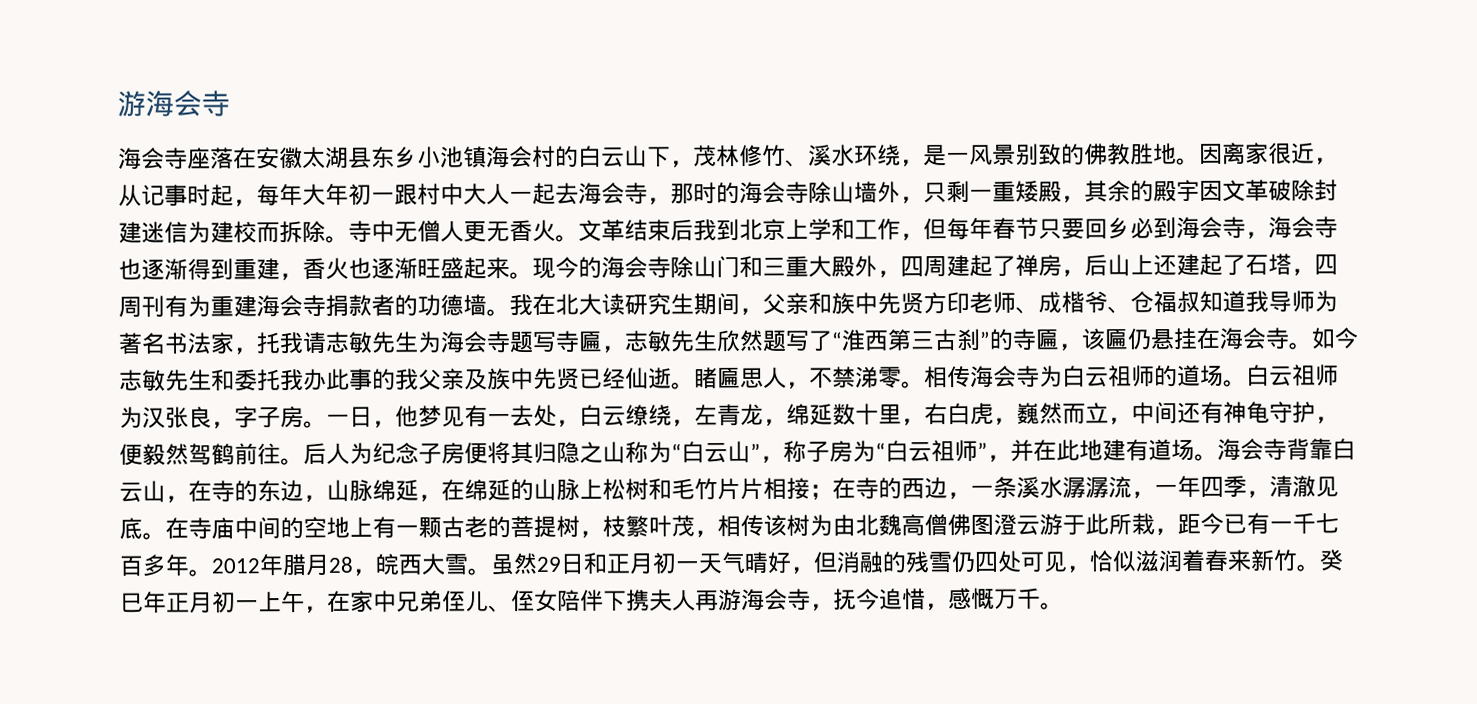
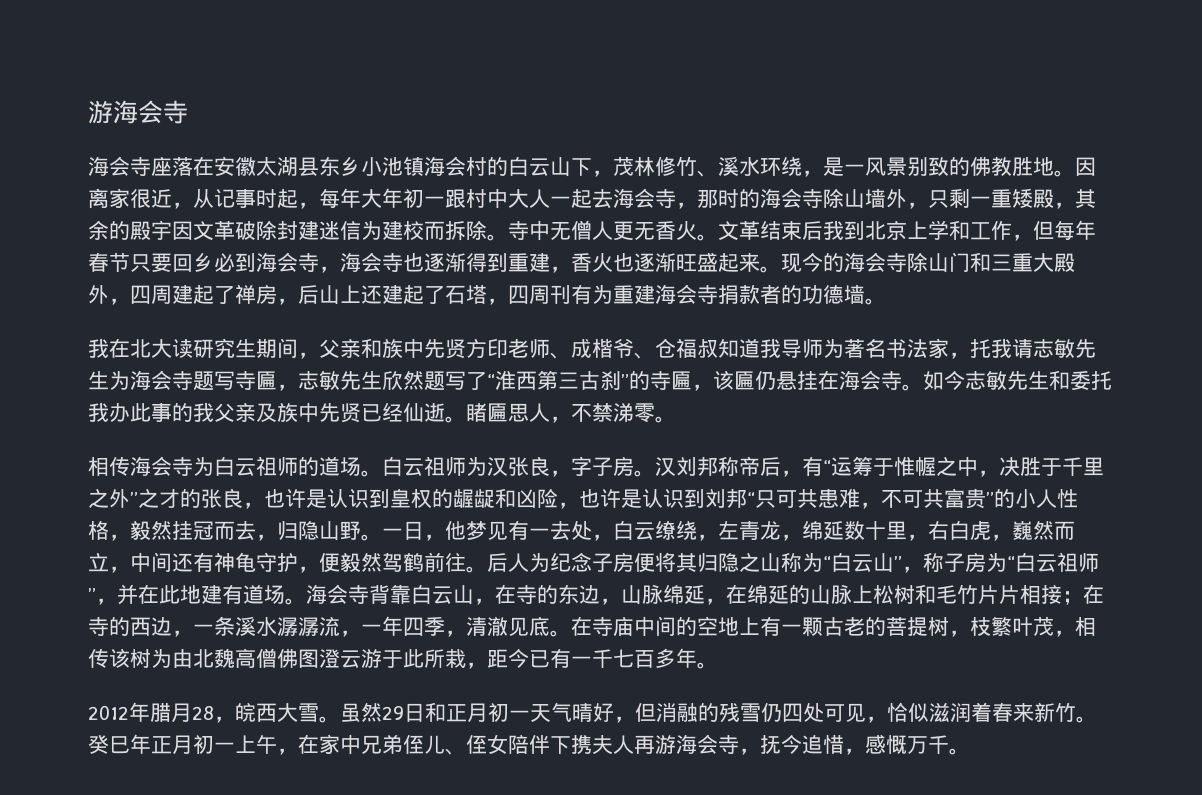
- 现今的海会寺除山门和三重大殿外，四周建起了禅房，后山上还建起了石塔，四周刊有为重建海会寺捐款者的功德墙。我在北大读研究生期间，父亲和族中先贤方印老师、成楷爷、仓福叔知道我导师为著名书法家，托我请志敏先生为海会寺题写寺匾，志敏先生欣然题写了“淮西第三古刹”的寺匾，该匾仍悬挂在海会寺。
+ 现今的海会寺除山门和三重大殿外，四周建起了禅房，后山上还建起了石塔，四周刊有为重建海会寺捐款者的功德墙。
+ 我在北大读研究生期间，父亲和族中先贤方印老师、成楷爷、仓福叔知道我导师为著名书法家，托我请志敏先生为海会寺题写寺匾，志敏先生欣然题写了“淮西第三古刹”的寺匾，该匾仍悬挂在海会寺。
- 睹匾思人，不禁涕零。相传海会寺为白云祖师的道场。
+ 睹匾思人，不禁涕零。
+ 相传海会寺为白云祖师的道场。
+ 汉刘邦称帝后，有“运筹于惟幄之中，决胜于千里之外”之才的张良，也许是认识到皇权的龌龊和凶险，也许是认识到刘邦“只可共患难，不可共富贵”的小人性格，毅然挂冠而去，归隐山野。
- 在寺庙中间的空地上有一颗古老的菩提树，枝繁叶茂，相传该树为由北魏高僧佛图澄云游于此所栽，距今已有一千七百多年。2012年腊月28，皖西大雪。
+ 在寺庙中间的空地上有一颗古老的菩提树，枝繁叶茂，相传该树为由北魏高僧佛图澄云游于此所栽，距今已有一千七百多年。
+ 2012年腊月28，皖西大雪。

